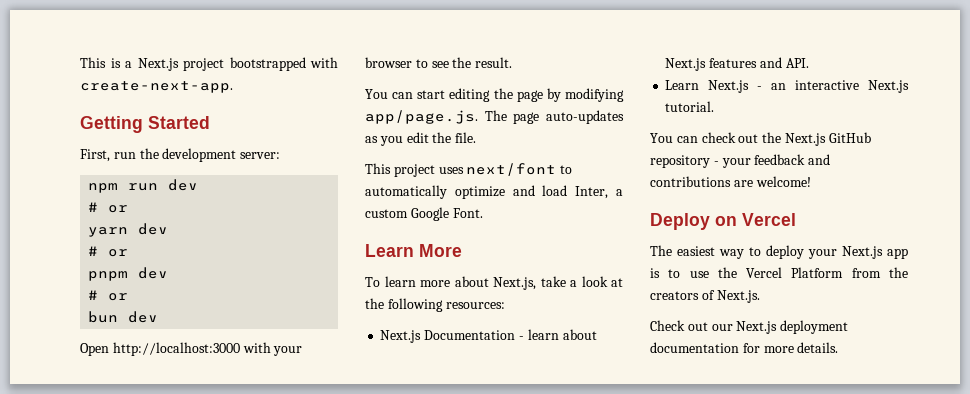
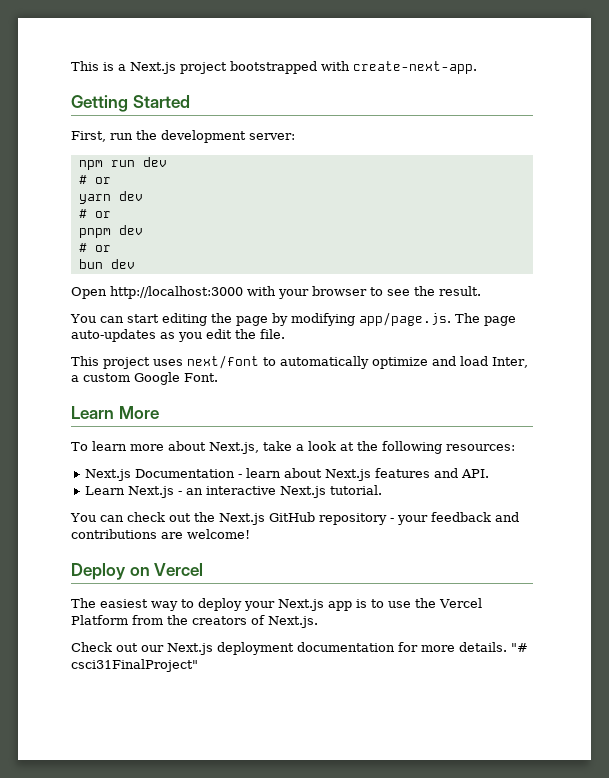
+ "# csci31FinalProject"

